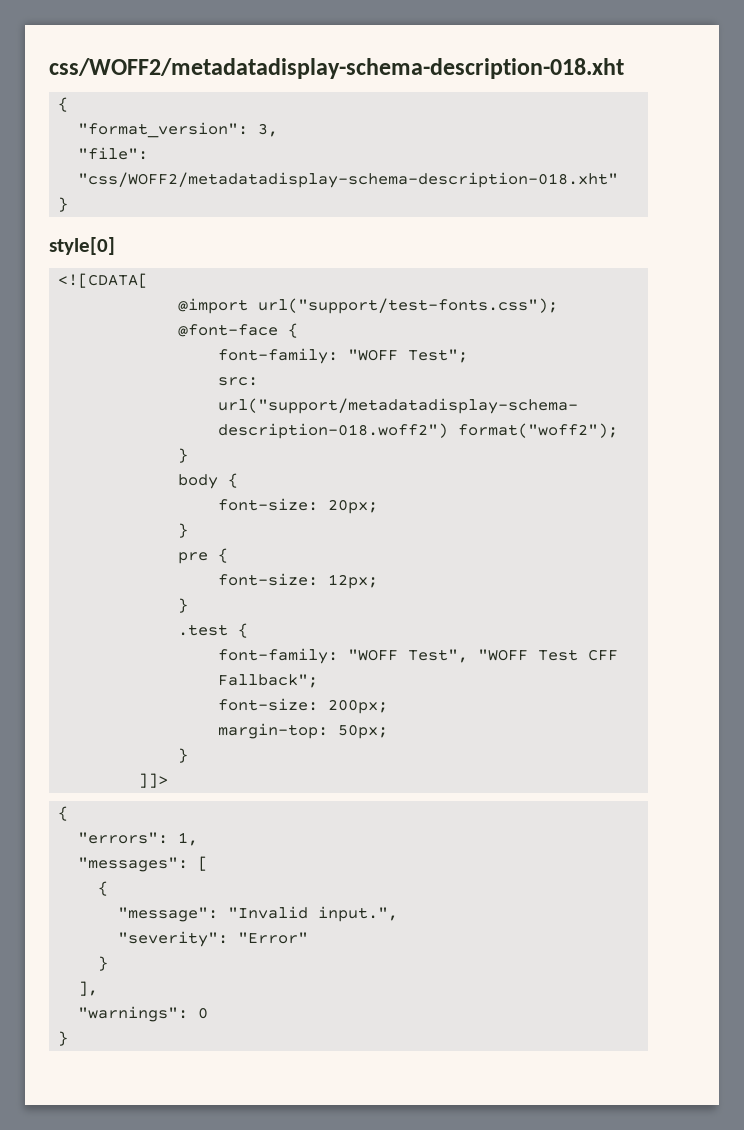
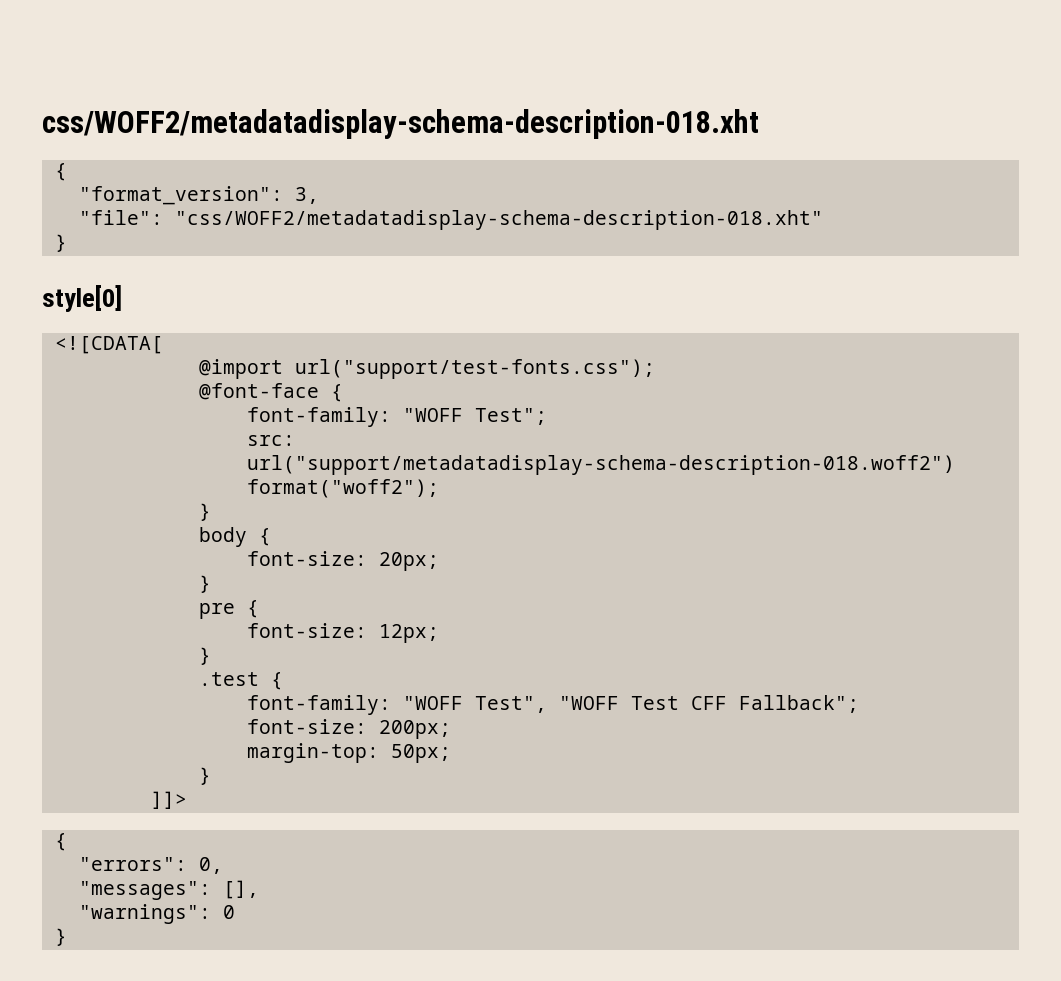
- "errors": 1,
+ "errors": 0,
- "messages": [
- {
- "message": "Invalid input.",
- "severity": "Error"
- }
- ],
+ "messages": [],

